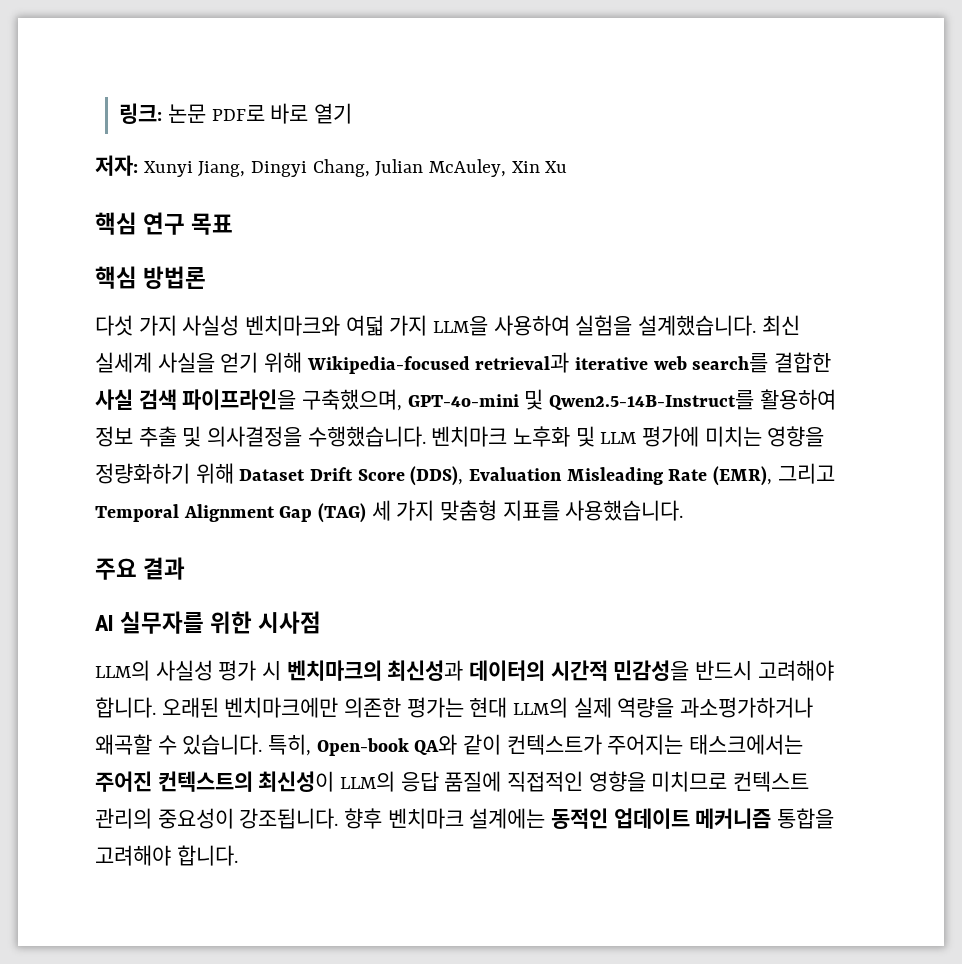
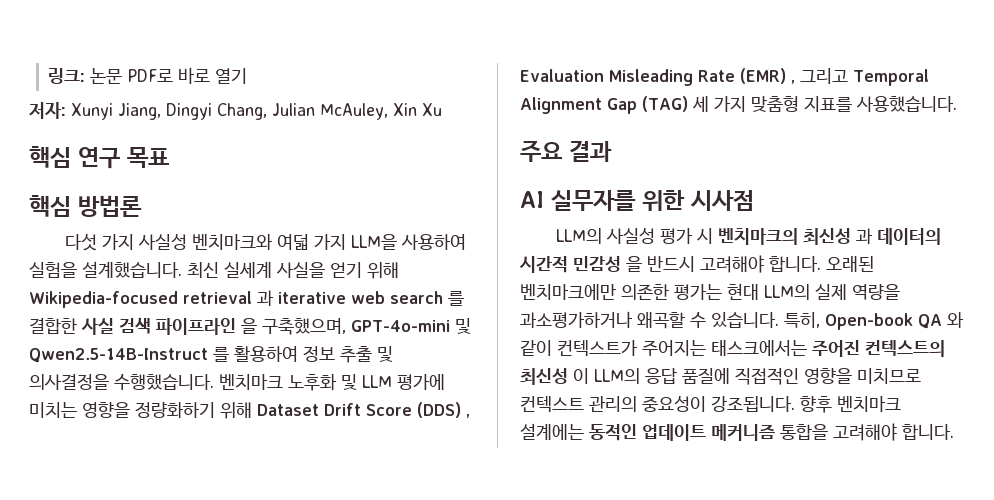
- 최신 실세계 사실을 얻기 위해 Wikipedia-focused retrieval과 iterative web search를 결합한 사실 검색 파이프라인을 구축했으며, GPT-4o-mini 및 Qwen2.5-14B-Instruct를 활용하여 정보 추출 및 의사결정을 수행했습니다.
+ 최신 실세계 사실을 얻기 위해 Wikipedia-focused retrieval 과 iterative web search 를 결합한 사실 검색 파이프라인 을 구축했으며, GPT-4o-mini 및 Qwen2.5-14B-Instruct 를 활용하여 정보 추출 및 의사결정을 수행했습니다.
- 벤치마크 노후화 및 LLM 평가에 미치는 영향을 정량화하기 위해 Dataset Drift Score (DDS), Evaluation Misleading Rate (EMR), 그리고 Temporal Alignment Gap (TAG) 세 가지 맞춤형 지표를 사용했습니다.
+ 벤치마크 노후화 및 LLM 평가에 미치는 영향을 정량화하기 위해 Dataset Drift Score (DDS) , Evaluation Misleading Rate (EMR) , 그리고 Temporal Alignment Gap (TAG) 세 가지 맞춤형 지표를 사용했습니다.
- LLM의 사실성 평가 시 벤치마크의 최신성과 데이터의 시간적 민감성을 반드시 고려해야 합니다.
+ LLM의 사실성 평가 시 벤치마크의 최신성 과 데이터의 시간적 민감성 을 반드시 고려해야 합니다.
- 특히, Open-book QA와 같이 컨텍스트가 주어지는 태스크에서는 주어진 컨텍스트의 최신성이 LLM의 응답 품질에 직접적인 영향을 미치므로 컨텍스트 관리의 중요성이 강조됩니다.
+ 특히, Open-book QA 와 같이 컨텍스트가 주어지는 태스크에서는 주어진 컨텍스트의 최신성 이 LLM의 응답 품질에 직접적인 영향을 미치므로 컨텍스트 관리의 중요성이 강조됩니다.

